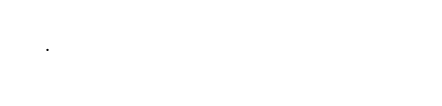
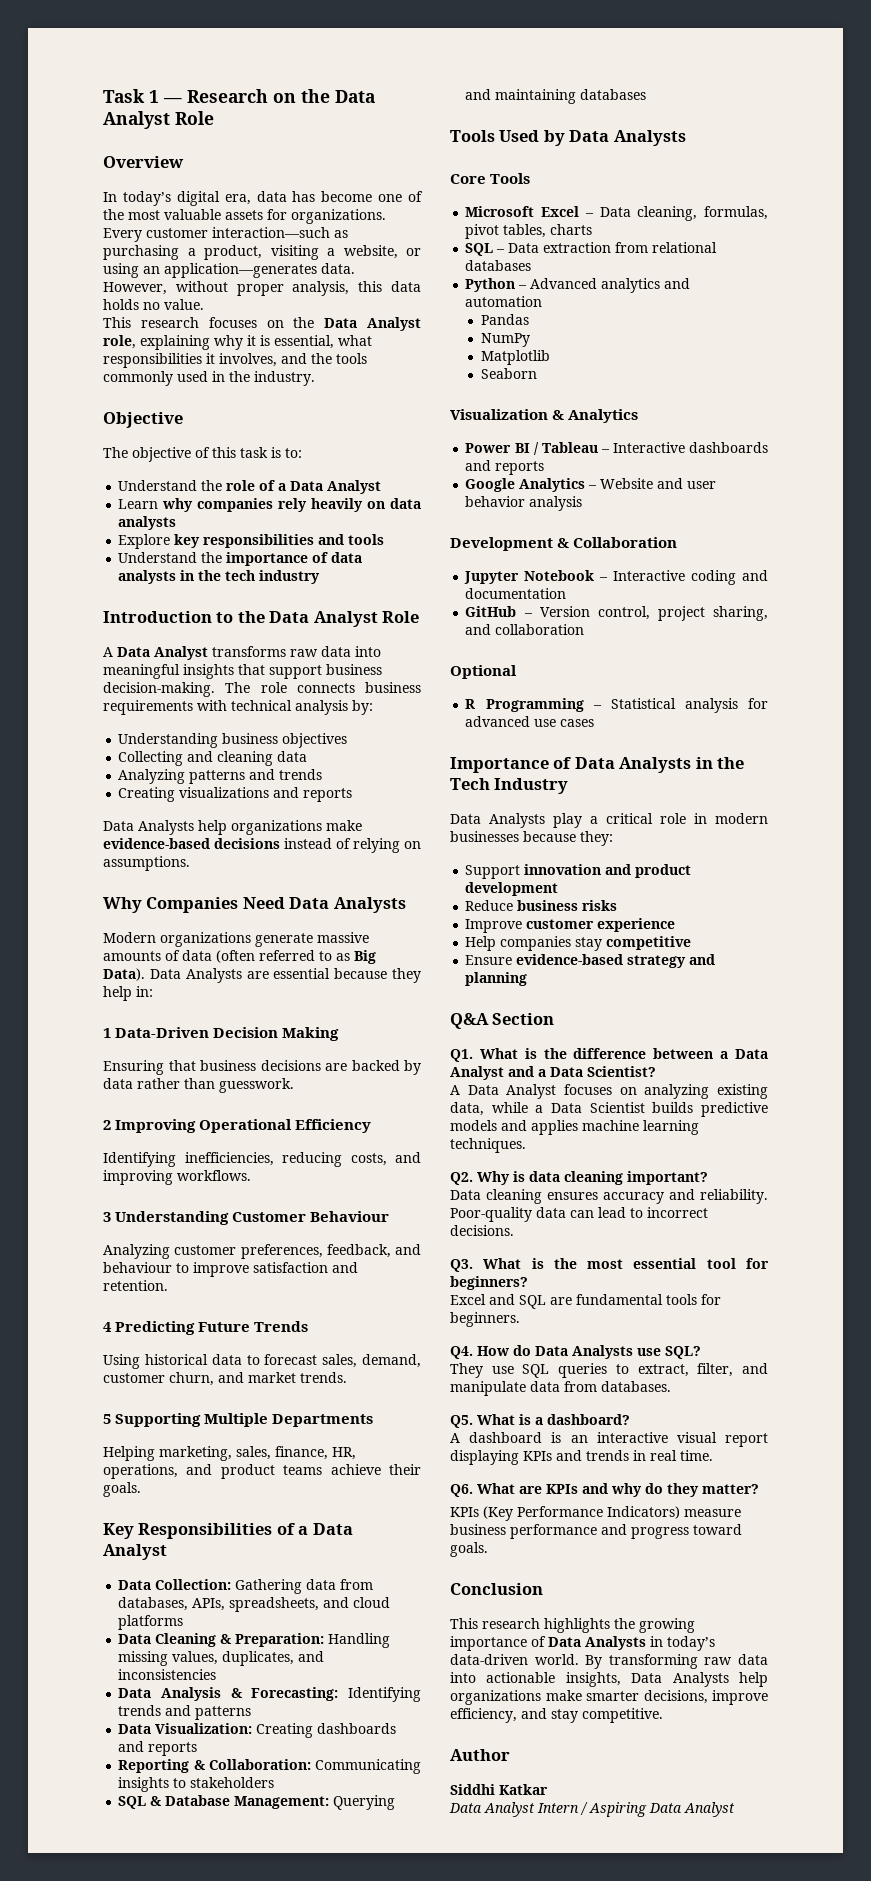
- .
+ Task 1 — Research on the Data Analyst Role
+ Overview
+ In today’s digital era, data has become one of the most valuable assets for organizations. Every customer interaction—such as purchasing a product, visiting a website, or using an application—generates data. However, without proper analysis, this data holds no value.
+ This research focuses on the Data Analyst role, explaining why it is essential, what responsibilities it involves, and the tools commonly used in the industry.
+ Objective
+ The objective of this task is to:
+ Understand the role of a Data Analyst
+ Learn why companies rely heavily on data analysts
+ Explore key responsibilities and tools
+ Understand the importance of data analysts in the tech industry
+ Introduction to the Data Analyst Role
+ A Data Analyst transforms raw data into meaningful insights that support business decision-making. The role connects business requirements with technical analysis by:
+ Understanding business objectives
+ Collecting and cleaning data
+ Analyzing patterns and trends
+ Creating visualizations and reports
+ Data Analysts help organizations make evidence-based decisions instead of relying on assumptions.
+ Why Companies Need Data Analysts
+ Modern organizations generate massive amounts of data (often referred to as Big Data). Data Analysts are essential because they help in:
+ 1 Data-Driven Decision Making
+ Ensuring that business decisions are backed by data rather than guesswork.
+ 2 Improving Operational Efficiency
+ Identifying inefficiencies, reducing costs, and improving workflows.
+ 3 Understanding Customer Behaviour
+ Analyzing customer preferences, feedback, and behaviour to improve satisfaction and retention.
+ 4 Predicting Future Trends
+ Using historical data to forecast sales, demand, customer churn, and market trends.
+ 5 Supporting Multiple Departments
+ Helping marketing, sales, finance, HR, operations, and product teams achieve their goals.
+ Key Responsibilities of a Data Analyst
+ Data Collection: Gathering data from databases, APIs, spreadsheets, and cloud platforms
+ Data Cleaning & Preparation: Handling missing values, duplicates, and inconsistencies
+ Data Analysis & Forecasting: Identifying trends and patterns
+ Data Visualization: Creating dashboards and reports
+ Reporting & Collaboration: Communicating insights to stakeholders
+ SQL & Database Management: Querying and maintaining databases
+ Tools Used by Data Analysts
+ Core Tools
+ Microsoft Excel – Data cleaning, formulas, pivot tables, charts
+ SQL – Data extraction from relational databases
+ Python – Advanced analytics and automation
+ Pandas
+ NumPy
+ Matplotlib
+ Seaborn
+ Visualization & Analytics
+ Power BI / Tableau – Interactive dashboards and reports
+ Google Analytics – Website and user behavior analysis
+ Development & Collaboration
+ Jupyter Notebook – Interactive coding and documentation
+ GitHub – Version control, project sharing, and collaboration
+ Optional
+ R Programming – Statistical analysis for advanced use cases
+ Importance of Data Analysts in the Tech Industry
+ Data Analysts play a critical role in modern businesses because they:
+ Support innovation and product development
+ Reduce business risks
+ Improve customer experience
+ Help companies stay competitive
+ Ensure evidence-based strategy and planning
+ Q&A Section
+ Q1. What is the difference between a Data Analyst and a Data Scientist?
+ A Data Analyst focuses on analyzing existing data, while a Data Scientist builds predictive models and applies machine learning techniques.
+ Q2. Why is data cleaning important?
+ Data cleaning ensures accuracy and reliability. Poor-quality data can lead to incorrect decisions.
+ Q3. What is the most essential tool for beginners?
+ Excel and SQL are fundamental tools for beginners.
+ Q4. How do Data Analysts use SQL?
+ They use SQL queries to extract, filter, and manipulate data from databases.
+ Q5. What is a dashboard?
+ A dashboard is an interactive visual report displaying KPIs and trends in real time.
+ Q6. What are KPIs and why do they matter?
+ KPIs (Key Performance Indicators) measure business performance and progress toward goals.
+ Conclusion
+ This research highlights the growing importance of Data Analysts in today’s data-driven world. By transforming raw data into actionable insights, Data Analysts help organizations make smarter decisions, improve efficiency, and stay competitive.
+ Author
+ Siddhi Katkar
+ Data Analyst Intern / Aspiring Data Analyst

